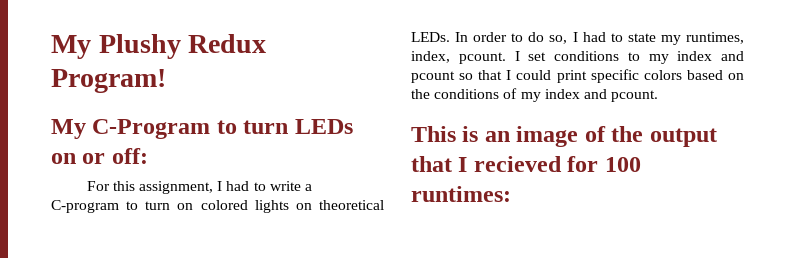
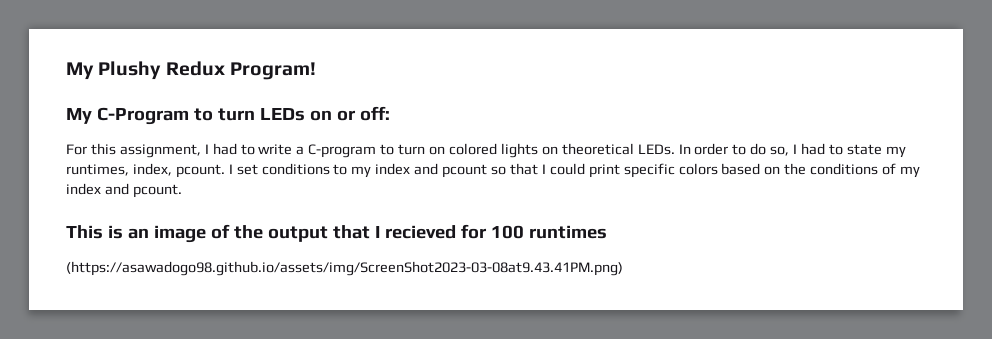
- This is an image of the output that I recieved for 100 runtimes:
+ This is an image of the output that I recieved for 100 runtimes
+ (https://asawadogo98.github.io/assets/img/ScreenShot2023-03-08at9.43.41PM.png)

